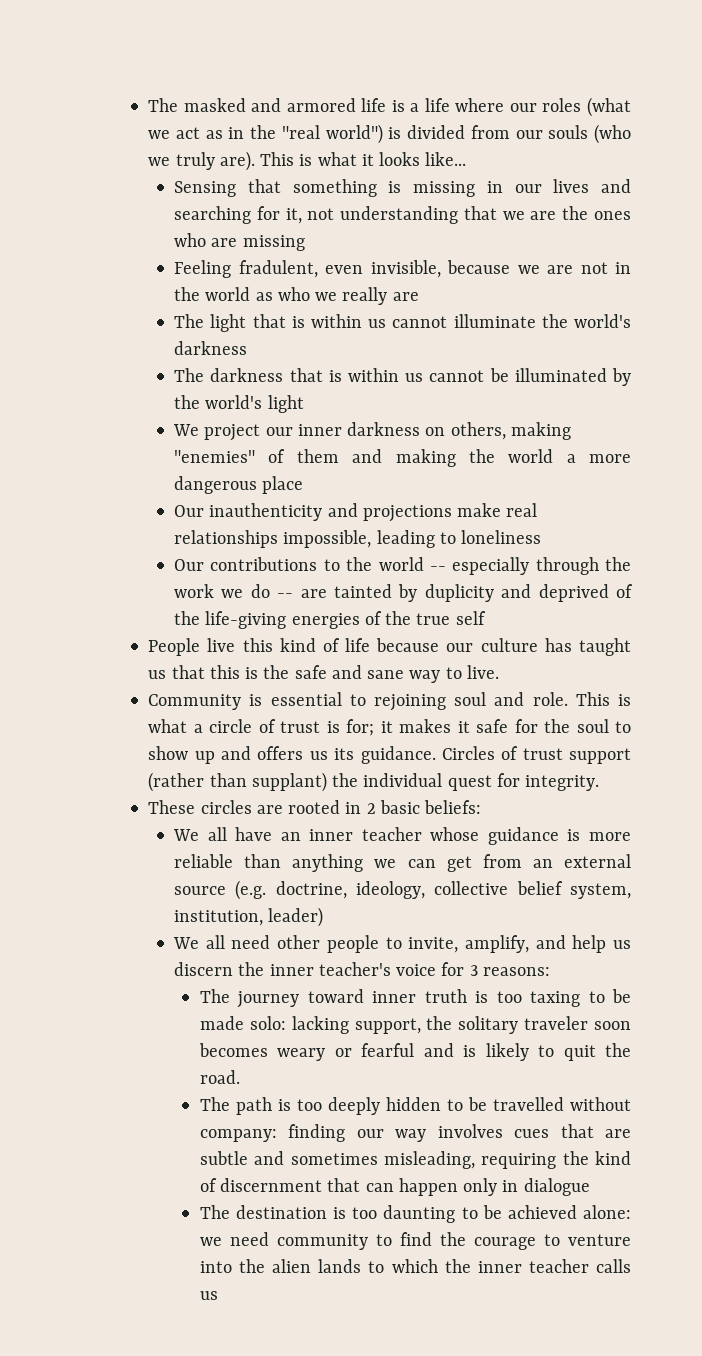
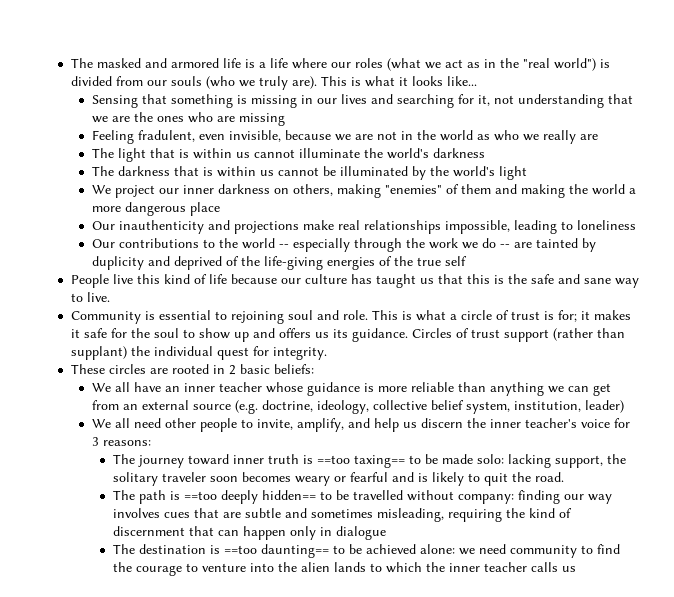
- The journey toward inner truth is too taxing to be made solo: lacking support, the solitary traveler soon becomes weary or fearful and is likely to quit the road.
+ The journey toward inner truth is ==too taxing== to be made solo: lacking support, the solitary traveler soon becomes weary or fearful and is likely to quit the road.
- The path is too deeply hidden to be travelled without company: finding our way involves cues that are subtle and sometimes misleading, requiring the kind of discernment that can happen only in dialogue
+ The path is ==too deeply hidden== to be travelled without company: finding our way involves cues that are subtle and sometimes misleading, requiring the kind of discernment that can happen only in dialogue
- The destination is too daunting to be achieved alone: we need community to find the courage to venture into the alien lands to which the inner teacher calls us
+ The destination is ==too daunting== to be achieved alone: we need community to find the courage to venture into the alien lands to which the inner teacher calls us

